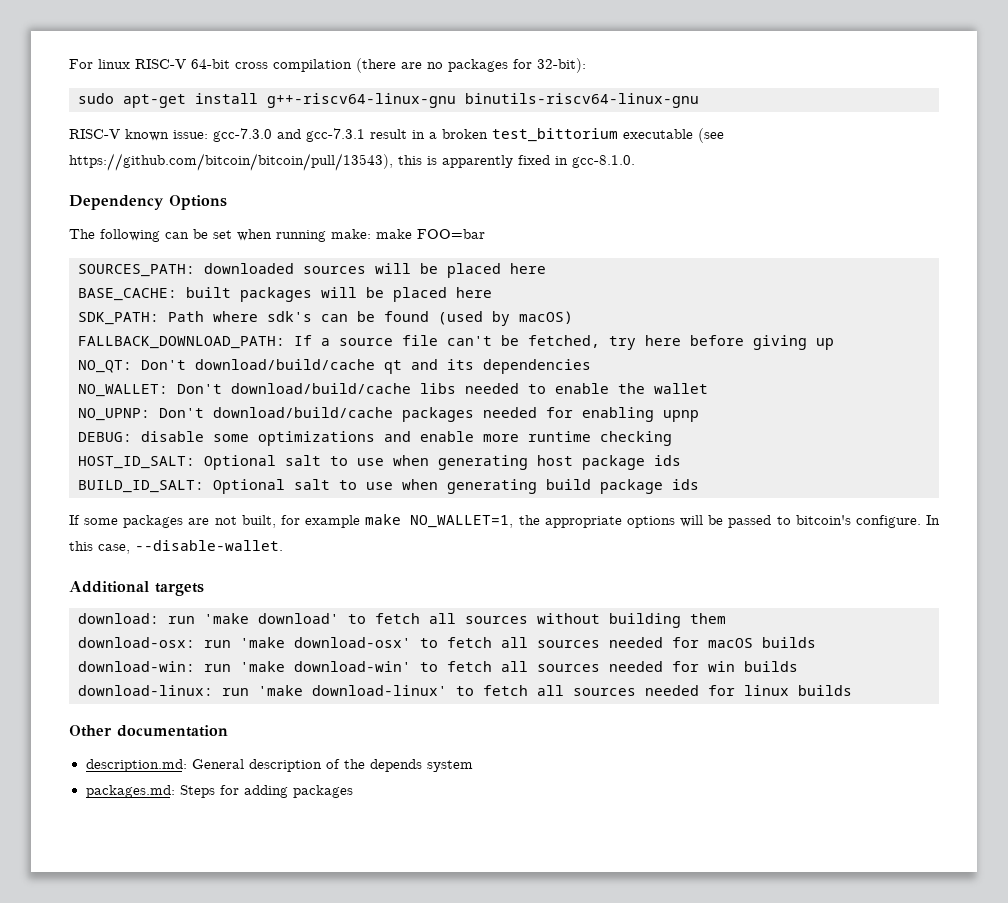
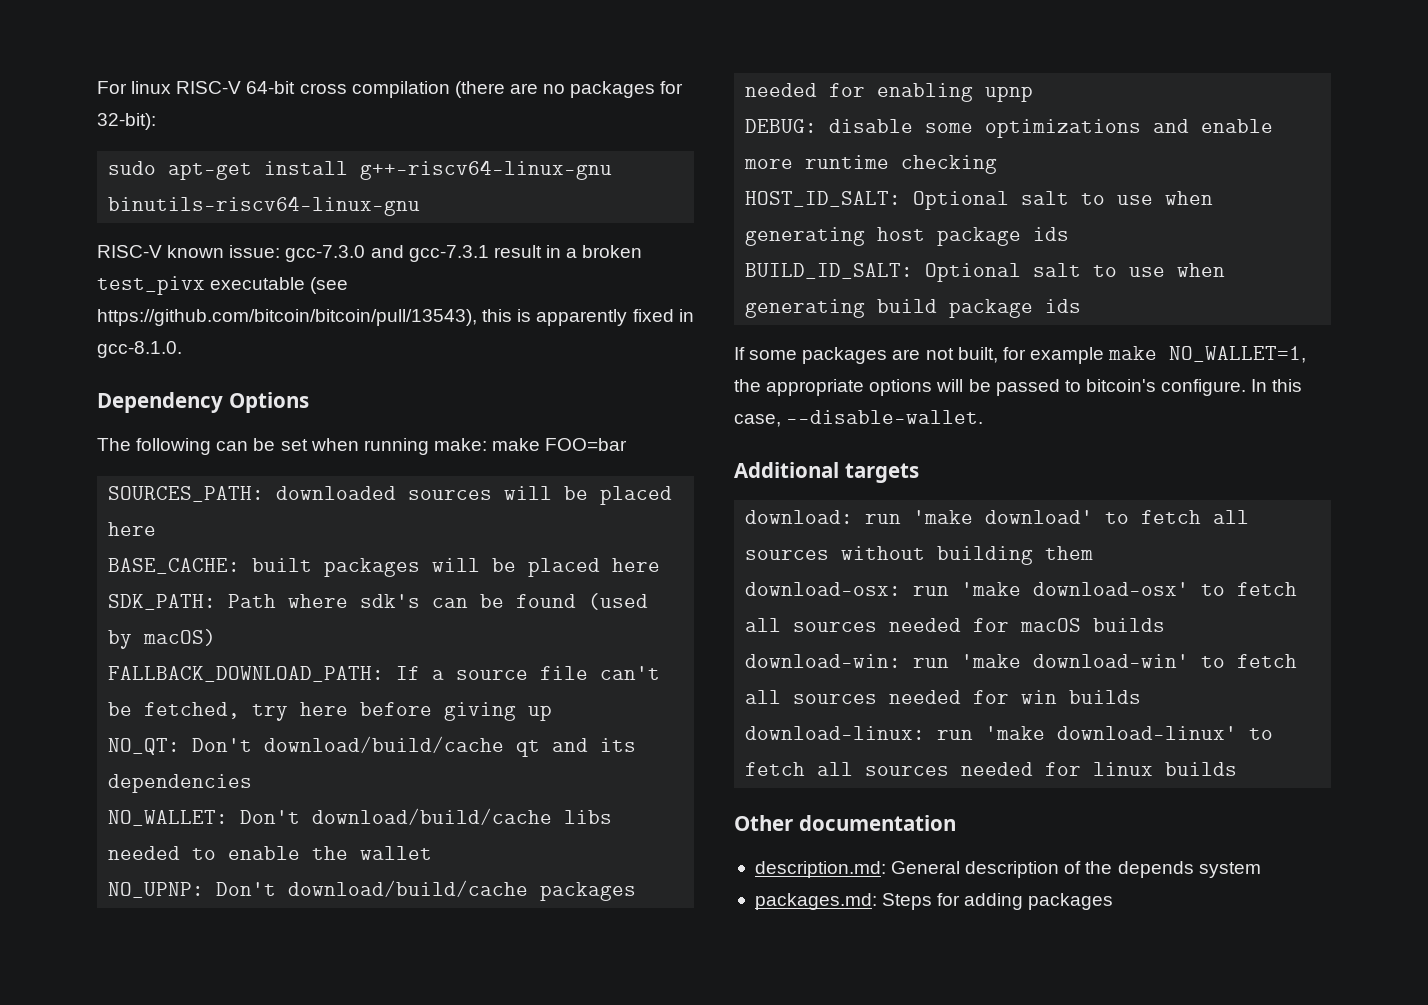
- RISC-V known issue: gcc-7.3.0 and gcc-7.3.1 result in a broken test_bittorium executable (see https://github.com/bitcoin/bitcoin/pull/13543), this is apparently fixed in gcc-8.1.0.
+ RISC-V known issue: gcc-7.3.0 and gcc-7.3.1 result in a broken test_pivx executable (see https://github.com/bitcoin/bitcoin/pull/13543), this is apparently fixed in gcc-8.1.0.

